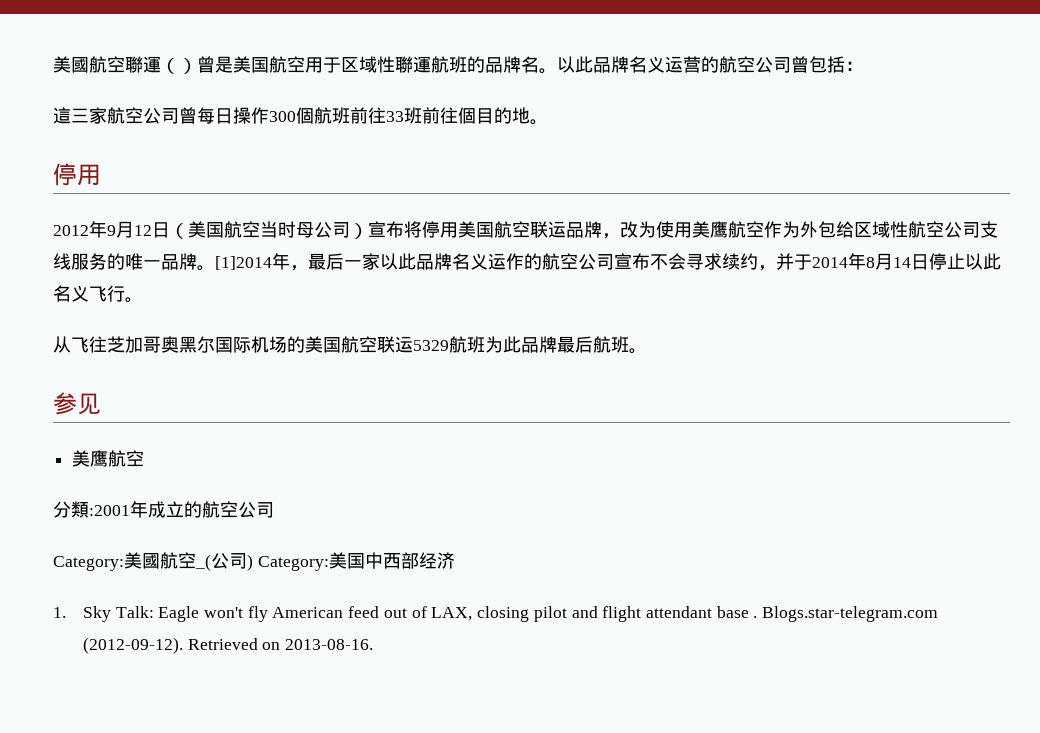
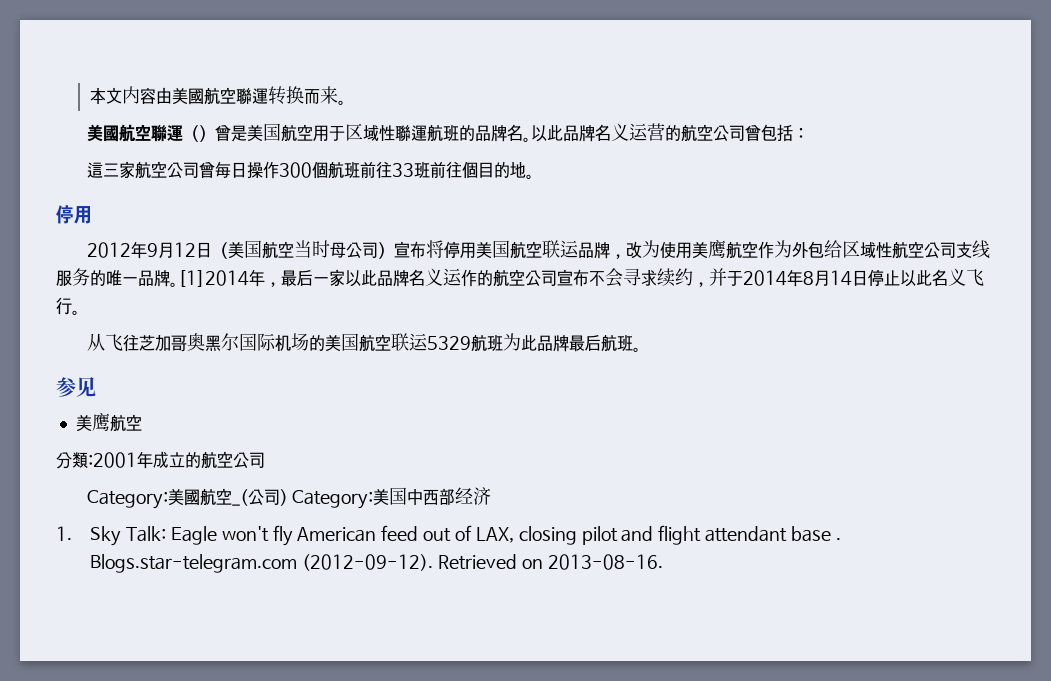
+ 本文内容由美國航空聯運转换而来。

